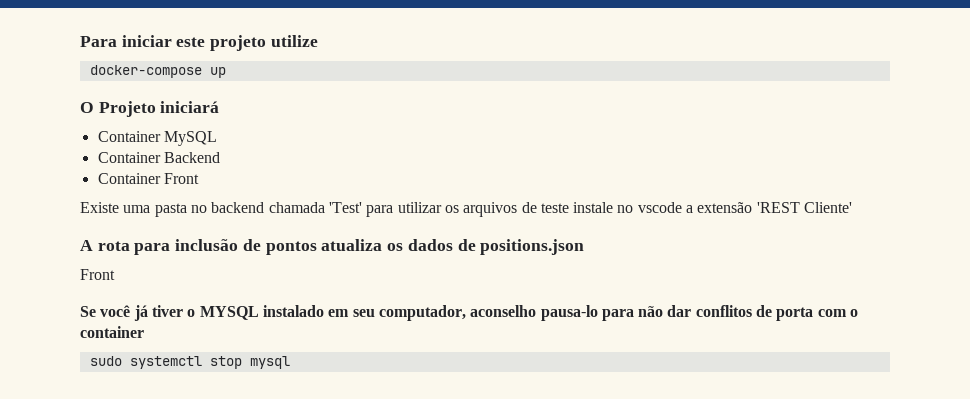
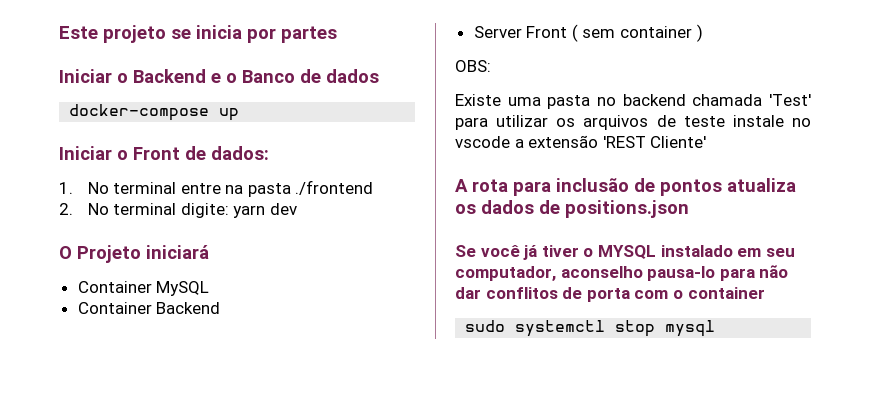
- Para iniciar este projeto utilize
+ Este projeto se inicia por partes
+ Iniciar o Backend e o Banco de dados
  docker-compose up
+ Iniciar o Front de dados:
+ 1. No terminal entre na pasta ./frontend
+ 2. No terminal digite: yarn dev
- Container Front
+ Server Front ( sem container )
+ OBS:
  A rota para inclusão de pontos atualiza os dados de positions.json
- Front

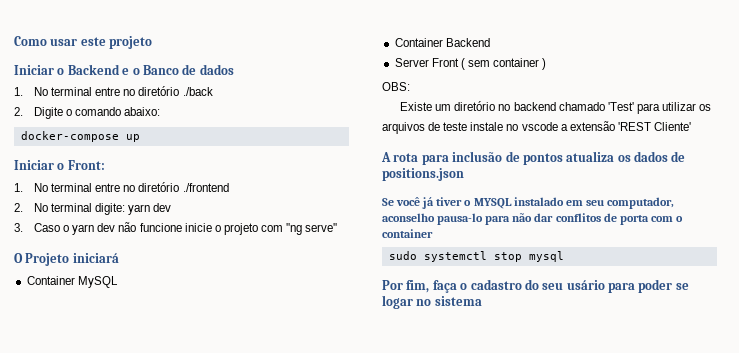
- Este projeto se inicia por partes
+ Como usar este projeto
+ 1. No terminal entre no diretório ./back
+ 2. Digite o comando abaixo:
- Iniciar o Front de dados:
- 1. No terminal entre na pasta ./frontend
+ Iniciar o Front:
+ 1. No terminal entre no diretório ./frontend
+ 3. Caso o yarn dev não funcione inicie o projeto com ''ng serve''
- Existe uma pasta no backend chamada 'Test' para utilizar os arquivos de teste instale no vscode a extensão 'REST Cliente'
+ Existe um diretório no backend chamado 'Test' para utilizar os arquivos de teste instale no vscode a extensão 'REST Cliente'
+ Por fim, faça o cadastro do seu usário para poder se logar no sistema

